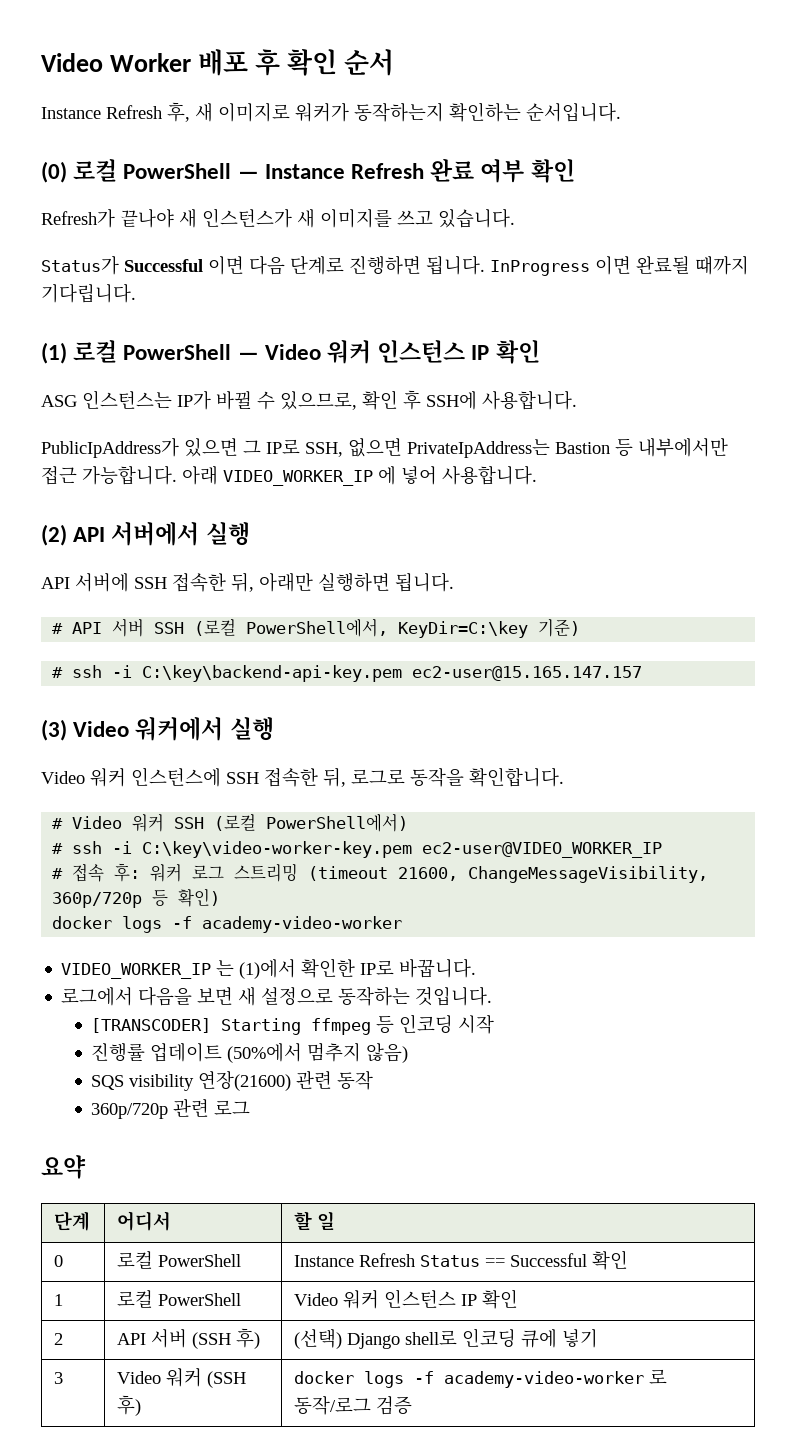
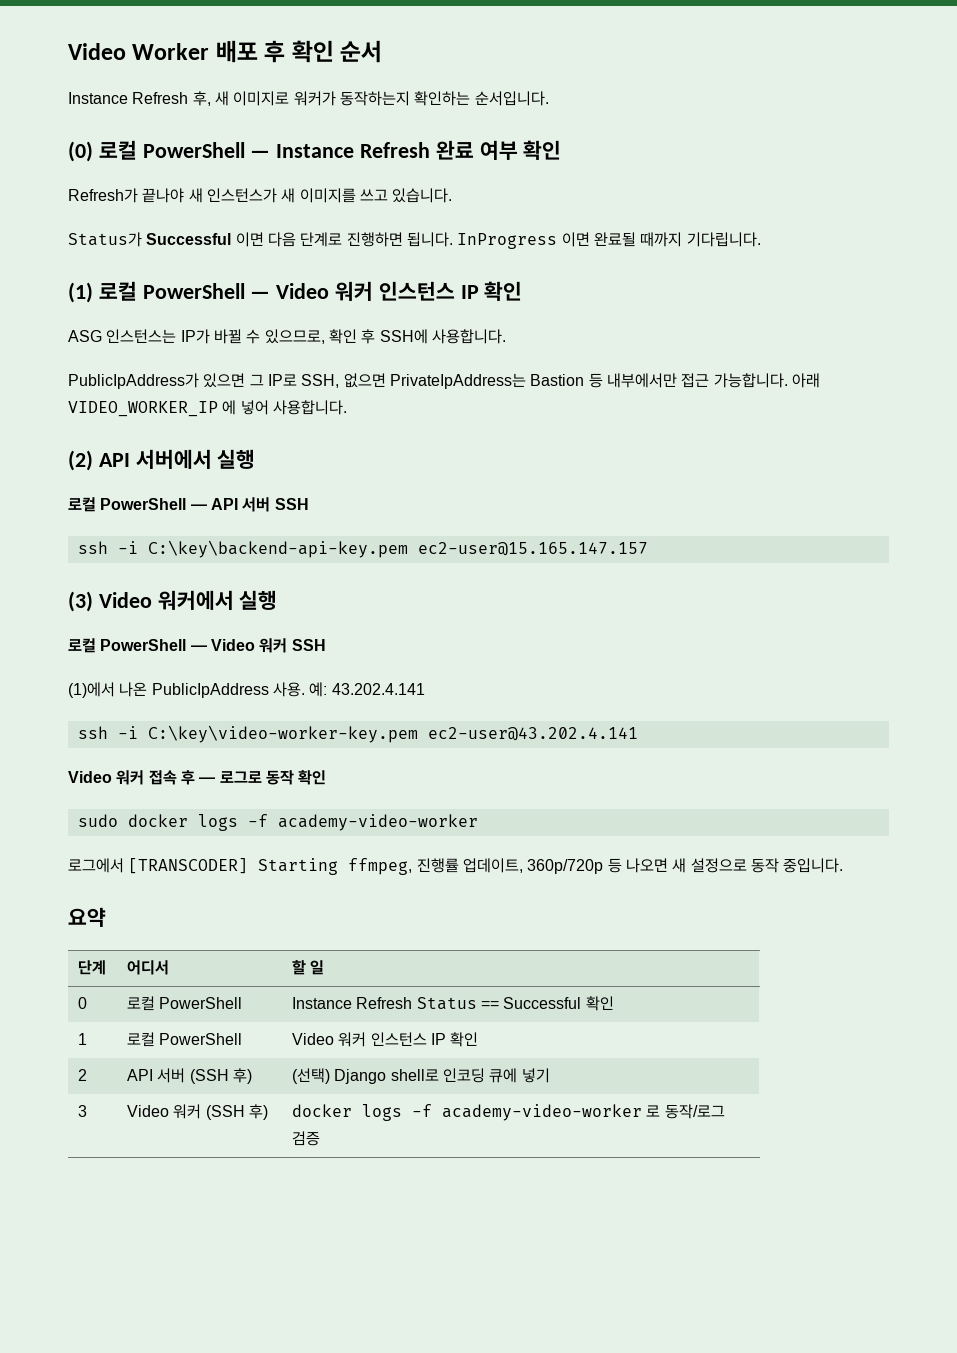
- API 서버에 SSH 접속한 뒤, 아래만 실행하면 됩니다.
- # API 서버 SSH (로컬 PowerShell에서, KeyDir=C:\key 기준)
- # ssh -i C:\key\backend-api-key.pem ec2-user@15.165.147.157
+ 로컬 PowerShell — API 서버 SSH
+ ssh -i C:\key\backend-api-key.pem ec2-user@15.165.147.157
- Video 워커 인스턴스에 SSH 접속한 뒤, 로그로 동작을 확인합니다.
- # Video 워커 SSH (로컬 PowerShell에서)
- # ssh -i C:\key\video-worker-key.pem ec2-user@VIDEO_WORKER_IP
- # 접속 후: 워커 로그 스트리밍 (timeout 21600, ChangeMessageVisibility, 360p/720p 등 확인)
- docker logs -f academy-video-worker
- VIDEO_WORKER_IP 는 (1)에서 확인한 IP로 바꿉니다.
- 로그에서 다음을 보면 새 설정으로 동작하는 것입니다.
- [TRANSCODER] Starting ffmpeg 등 인코딩 시작
- 진행률 업데이트 (50%에서 멈추지 않음)
- SQS visibility 연장(21600) 관련 동작
- 360p/720p 관련 로그
+ 로컬 PowerShell — Video 워커 SSH
+ (1)에서 나온 PublicIpAddress 사용. 예: 43.202.4.141
+ ssh -i C:\key\video-worker-key.pem ec2-user@43.202.4.141
+ Video 워커 접속 후 — 로그로 동작 확인
+ sudo docker logs -f academy-video-worker
+ 로그에서 [TRANSCODER] Starting ffmpeg, 진행률 업데이트, 360p/720p 등 나오면 새 설정으로 동작 중입니다.

